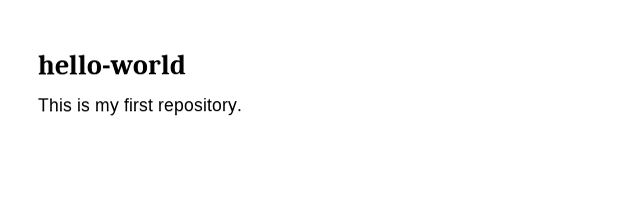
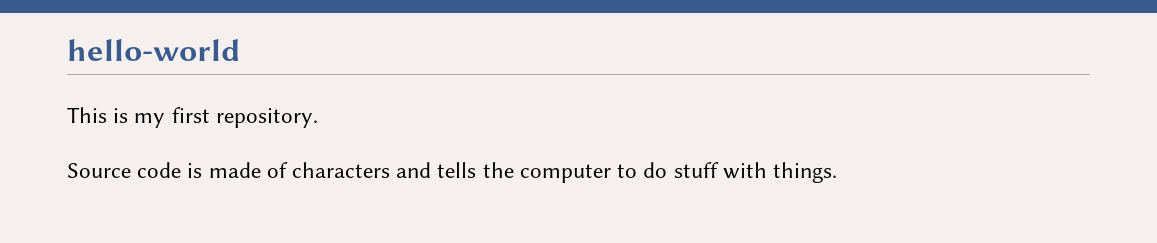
+ Source code is made of characters and tells the computer to do stuff with things.

